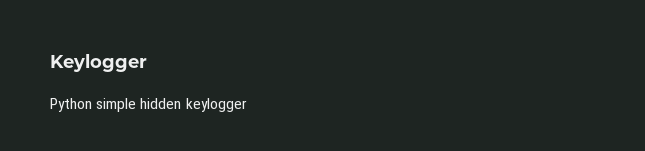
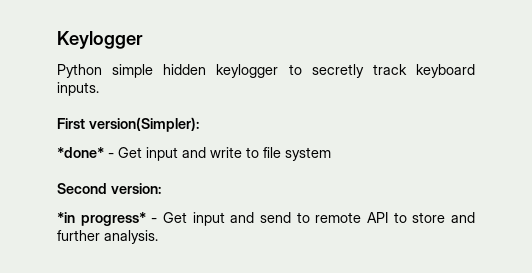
- Python simple hidden keylogger
+ Python simple hidden keylogger to secretly track keyboard inputs.
+ First version(Simpler):
+ *done* - Get input and write to file system
+ Second version:
+ *in progress* - Get input and send to remote API to store and further analysis.

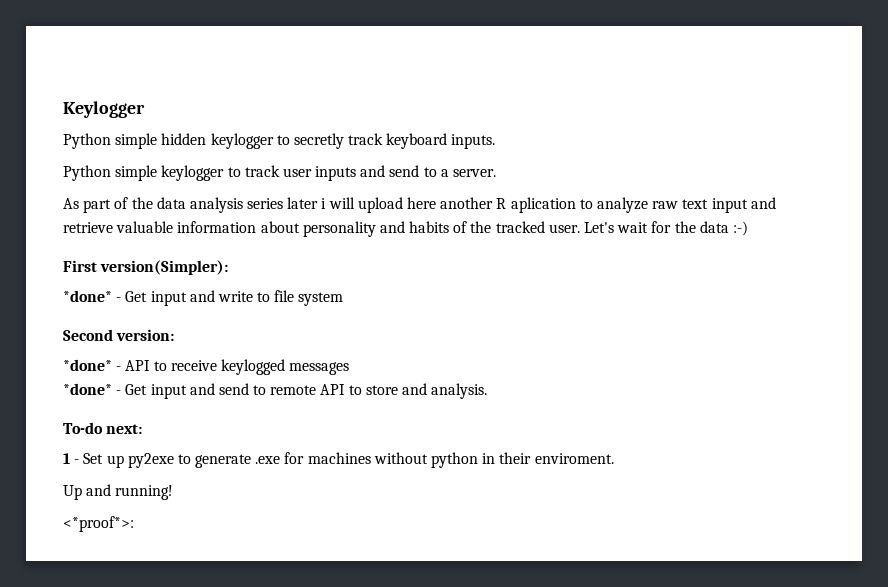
+ Python simple keylogger to track user inputs and send to a server.
+ As part of the data analysis series later i will upload here another R aplication to analyze raw text input and retrieve valuable information about personality and habits of the tracked user. Let's wait for the data :-)
- *in progress* - Get input and send to remote API to store and further analysis.
+ *done* - API to receive keylogged messages
+ *done* - Get input and send to remote API to store and analysis.
+ To-do next:
+ 1 - Set up py2exe to generate .exe for machines without python in their enviroment.
+ Up and running!
+ <*proof*>:

